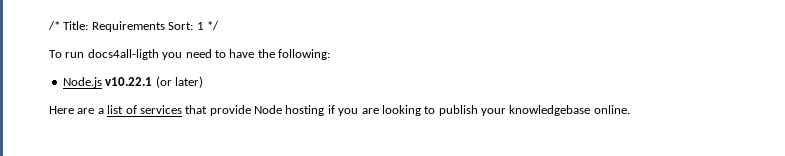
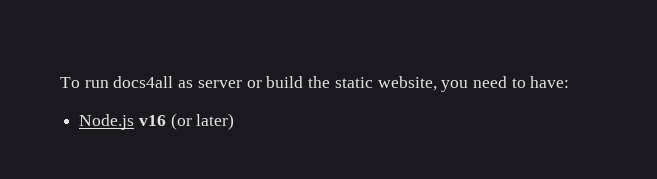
- /* Title: Requirements Sort: 1 */
- To run docs4all-ligth you need to have the following:
+ To run docs4all as server or build the static website, you need to have:
- Node.js v10.22.1 (or later)
+ Node.js v16 (or later)
- Here are a list of services that provide Node hosting if you are looking to publish your knowledgebase online.

